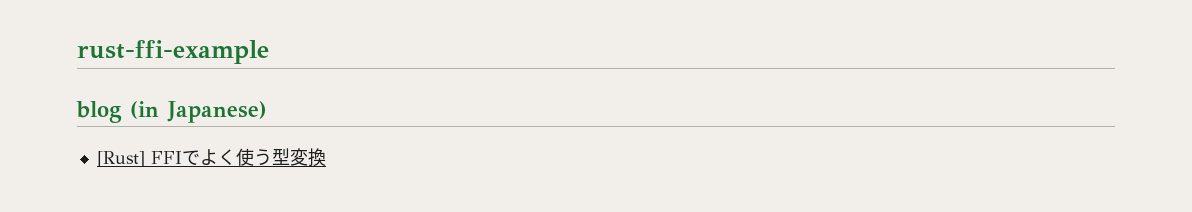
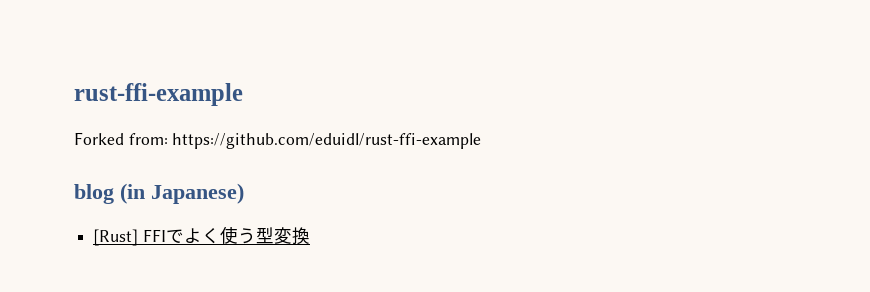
+ Forked from: https://github.com/eduidl/rust-ffi-example

